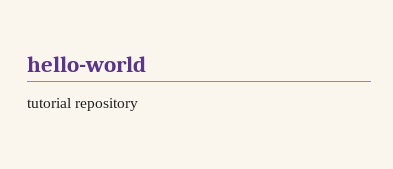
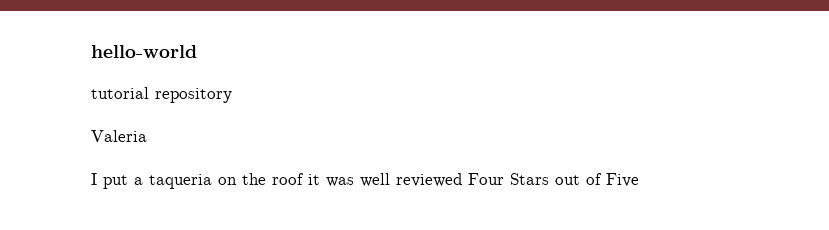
+ Valeria
+ I put a taqueria on the roof it was well reviewed Four Stars out of Five

